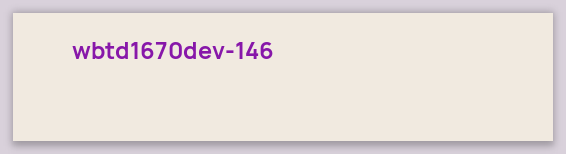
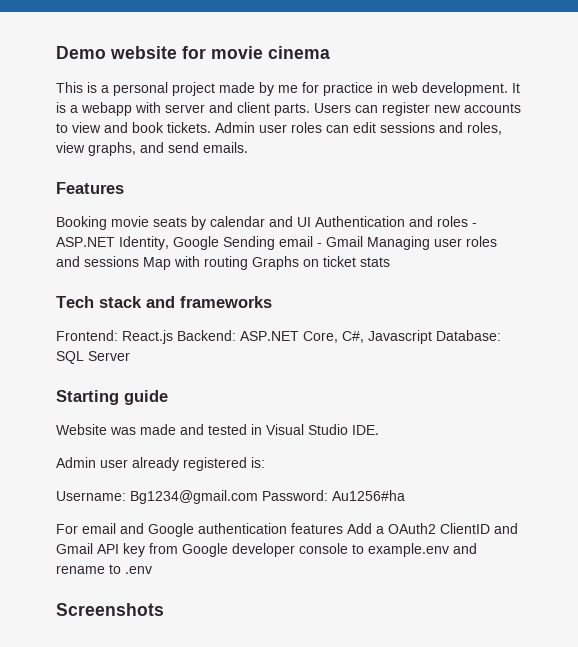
- wbtd1670dev-146
+ Demo website for movie cinema
+ This is a personal project made by me for practice in web development. It is a webapp with server and client parts. Users can register new accounts to view and book tickets. Admin user roles can edit sessions and roles, view graphs, and send emails.
+ Features
+ Booking movie seats by calendar and UI Authentication and roles - ASP.NET Identity, Google Sending email - Gmail Managing user roles and sessions Map with routing Graphs on ticket stats
+ Tech stack and frameworks
+ Frontend: React.js Backend: ASP.NET Core, C#, Javascript Database: SQL Server
+ Starting guide
+ Website was made and tested in Visual Studio IDE.
+ Admin user already registered is:
+ Username: Bg1234@gmail.com Password: Au1256#ha
+ For email and Google authentication features Add a OAuth2 ClientID and Gmail API key from Google developer console to example.env and rename to .env
+ Screenshots

